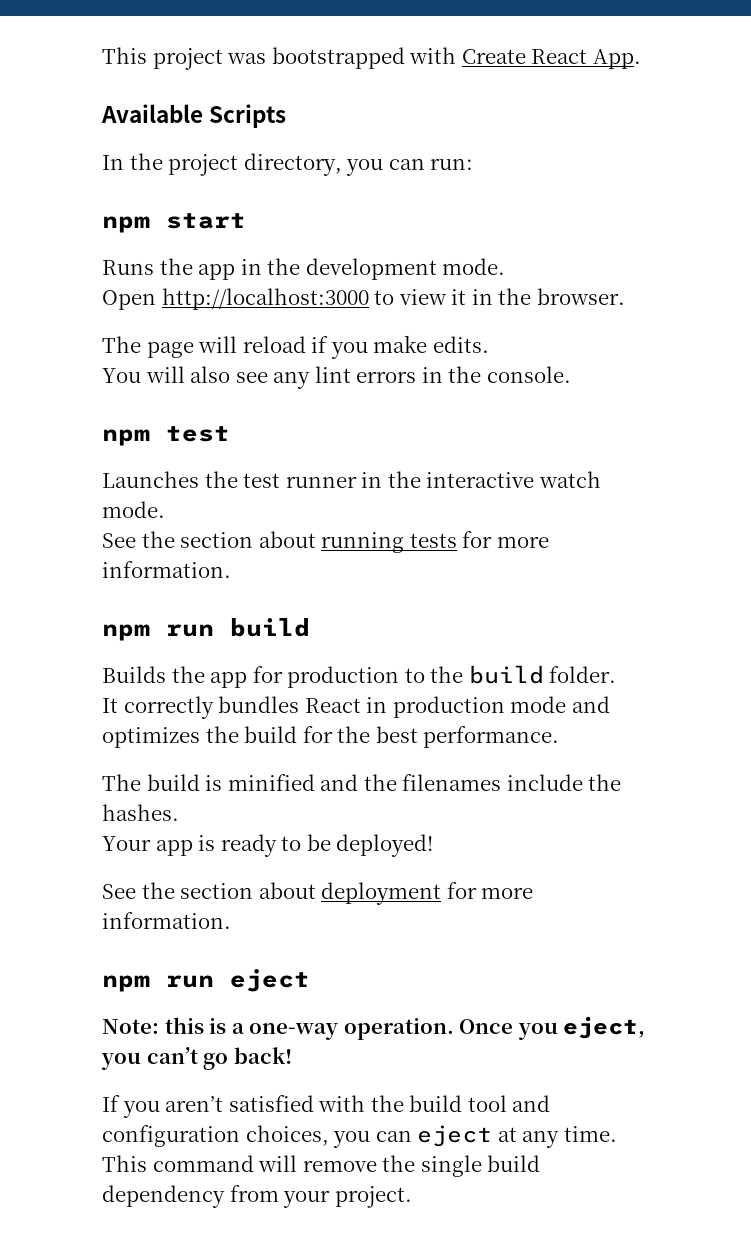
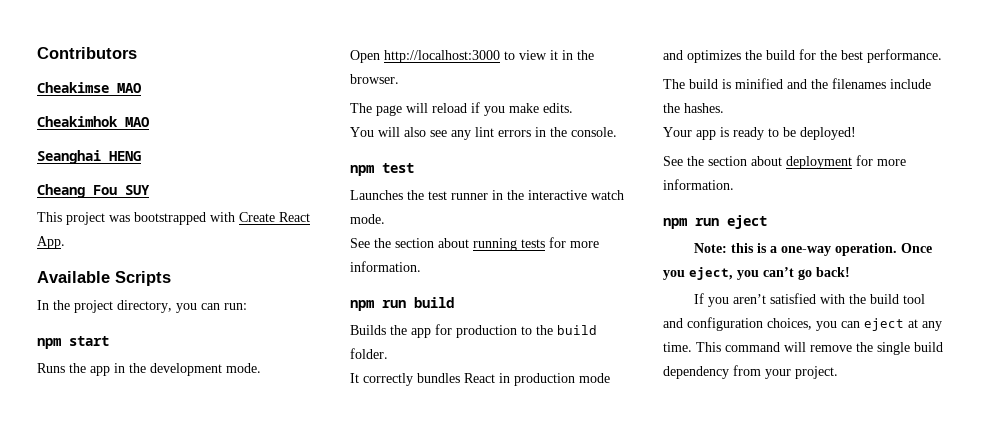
+ Contributors
+ Cheakimse MAO
+ Cheakimhok MAO
+ Seanghai HENG
+ Cheang Fou SUY

